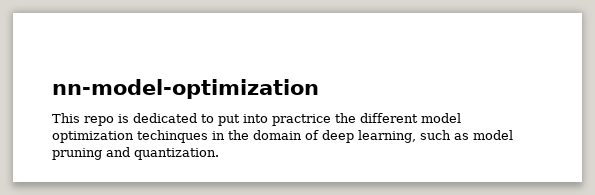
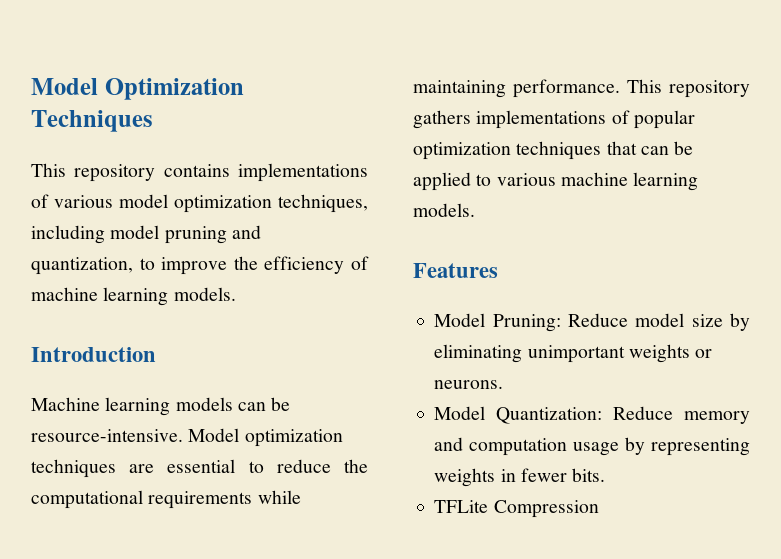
- nn-model-optimization
- This repo is dedicated to put into practrice the different model optimization techinques in the domain of deep learning, such as model pruning and quantization.
+ Model Optimization Techniques
+ This repository contains implementations of various model optimization techniques, including model pruning and quantization, to improve the efficiency of machine learning models.
+ Introduction
+ Machine learning models can be resource-intensive. Model optimization techniques are essential to reduce the computational requirements while maintaining performance. This repository gathers implementations of popular optimization techniques that can be applied to various machine learning models.
+ Features
+ Model Pruning: Reduce model size by eliminating unimportant weights or neurons.
+ Model Quantization: Reduce memory and computation usage by representing weights in fewer bits.
+ TFLite Compression

